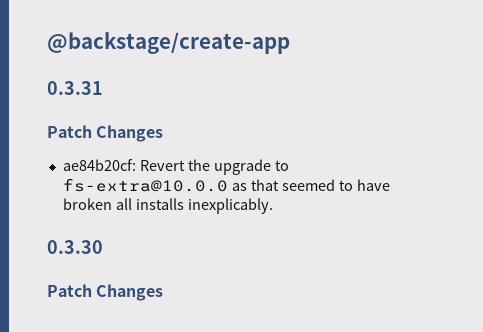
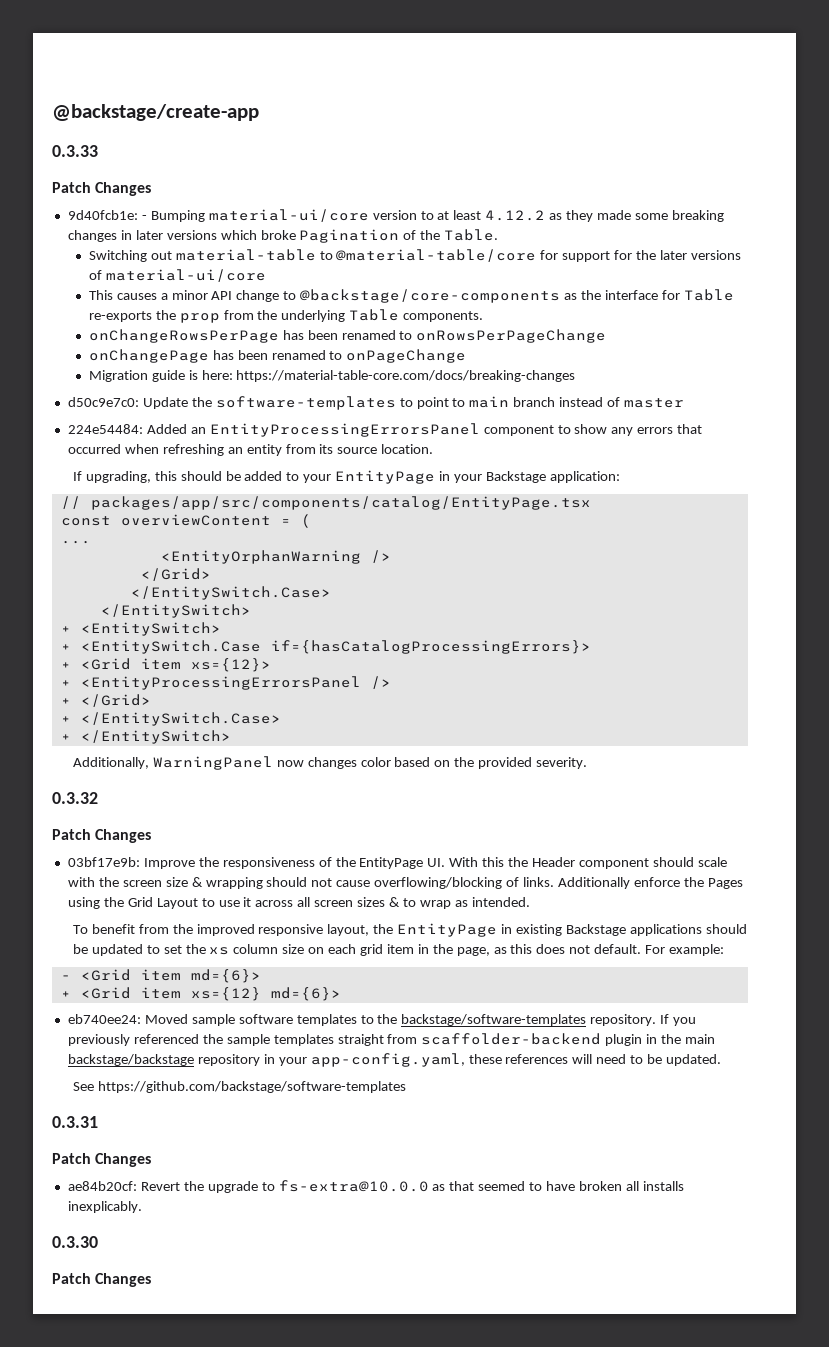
+ 0.3.33
+ Patch Changes
+ 9d40fcb1e: - Bumping material-ui/core version to at least 4.12.2 as they made some breaking changes in later versions which broke Pagination of the Table.
+ Switching out material-table to @material-table/core for support for the later versions of material-ui/core
+ This causes a minor API change to @backstage/core-components as the interface for Table re-exports the prop from the underlying Table components.
+ onChangeRowsPerPage has been renamed to onRowsPerPageChange
+ onChangePage has been renamed to onPageChange
+ Migration guide is here: https://material-table-core.com/docs/breaking-changes
+ d50c9e7c0: Update the software-templates to point to main branch instead of master
+ 224e54484: Added an EntityProcessingErrorsPanel component to show any errors that occurred when refreshing an entity from its source location.
+ If upgrading, this should be added to your EntityPage in your Backstage application:
+ // packages/app/src/components/catalog/EntityPage.tsx
+ const overviewContent = (
+ ...
+ <EntityOrphanWarning />
+ </Grid>
+ </EntitySwitch.Case>
+ </EntitySwitch>
+ + <EntitySwitch>
+ + <EntitySwitch.Case if={hasCatalogProcessingErrors}>
+ + <Grid item xs={12}>
+ + <EntityProcessingErrorsPanel />
+ + </Grid>
+ + </EntitySwitch.Case>
+ + </EntitySwitch>
+ Additionally, WarningPanel now changes color based on the provided severity.
+ 0.3.32
+ Patch Changes
+ 03bf17e9b: Improve the responsiveness of the EntityPage UI. With this the Header component should scale with the screen size & wrapping should not cause overflowing/blocking of links. Additionally enforce the Pages using the Grid Layout to use it across all screen sizes & to wrap as intended.
+ To benefit from the improved responsive layout, the EntityPage in existing Backstage applications should be updated to set the xs column size on each grid item in the page, as this does not default. For example:
+ - <Grid item md={6}>
+ + <Grid item xs={12} md={6}>
+ eb740ee24: Moved sample software templates to the backstage/software-templates repository. If you previously referenced the sample templates straight from scaffolder-backend plugin in the main backstage/backstage repository in your app-config.yaml, these references will need to be updated.
+ See https://github.com/backstage/software-templates

